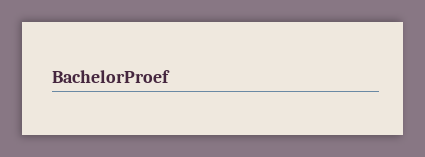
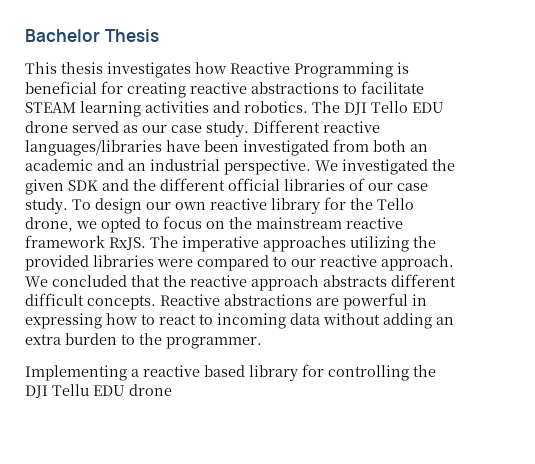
- BachelorProef
+ Bachelor Thesis
+ This thesis investigates how Reactive Programming is beneficial for creating reactive abstractions to facilitate STEAM learning activities and robotics. The DJI Tello EDU drone served as our case study. Different reactive languages/libraries have been investigated from both an academic and an industrial perspective. We investigated the given SDK and the different official libraries of our case study. To design our own reactive library for the Tello drone, we opted to focus on the mainstream reactive framework RxJS. The imperative approaches utilizing the provided libraries were compared to our reactive approach. We concluded that the reactive approach abstracts different difficult concepts. Reactive abstractions are powerful in expressing how to react to incoming data without adding an extra burden to the programmer.
+ Implementing a reactive based library for controlling the DJI Tellu EDU drone

